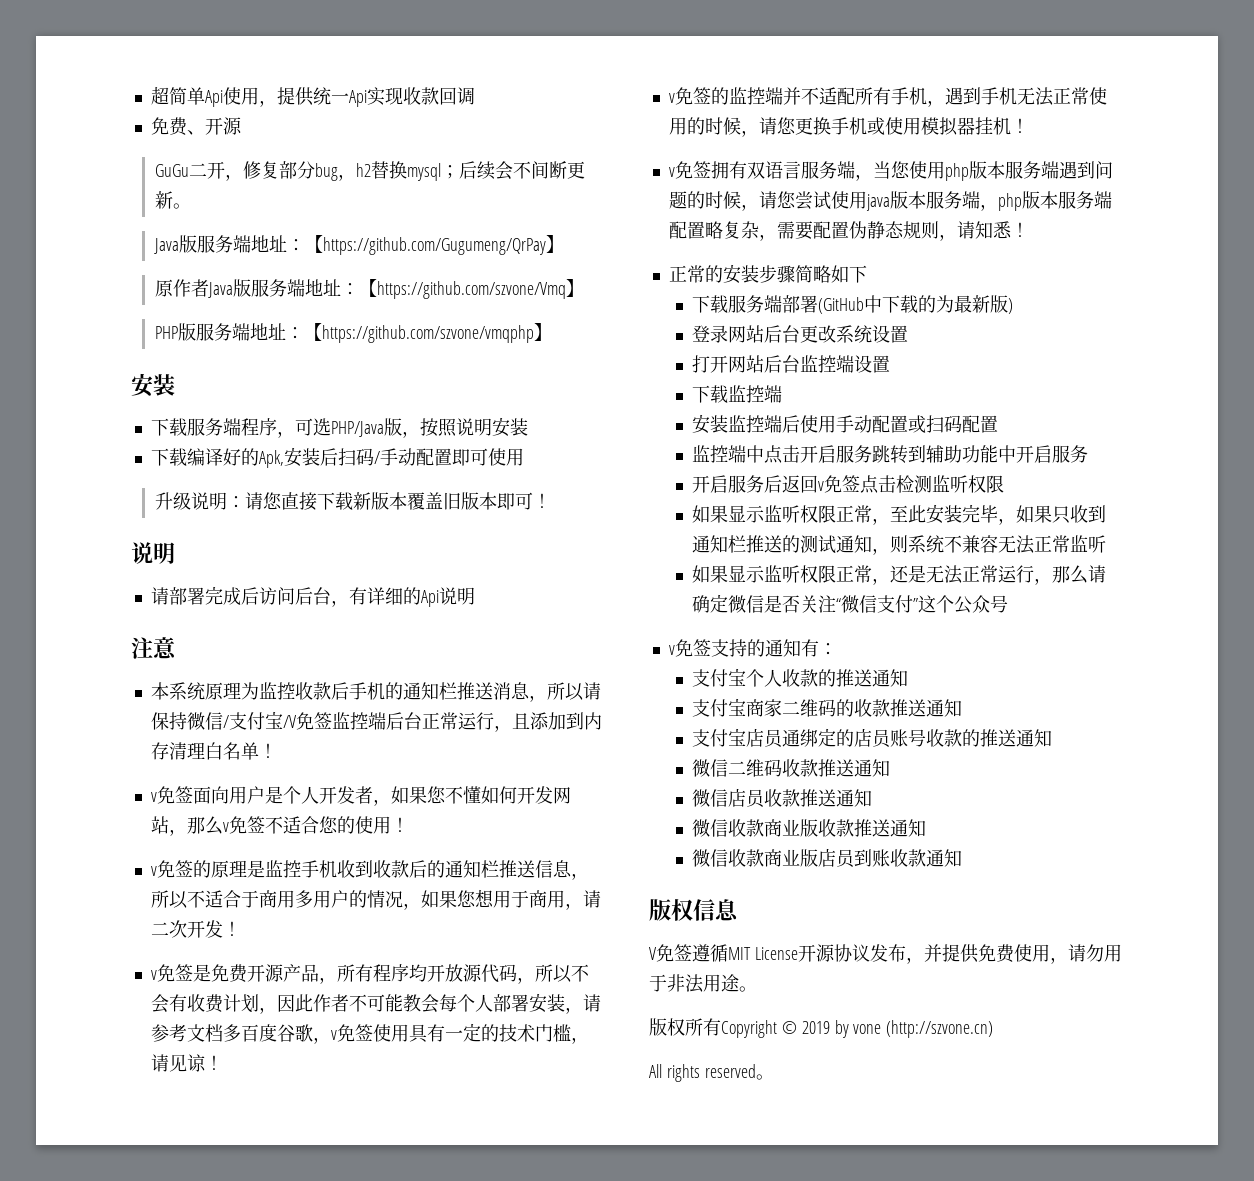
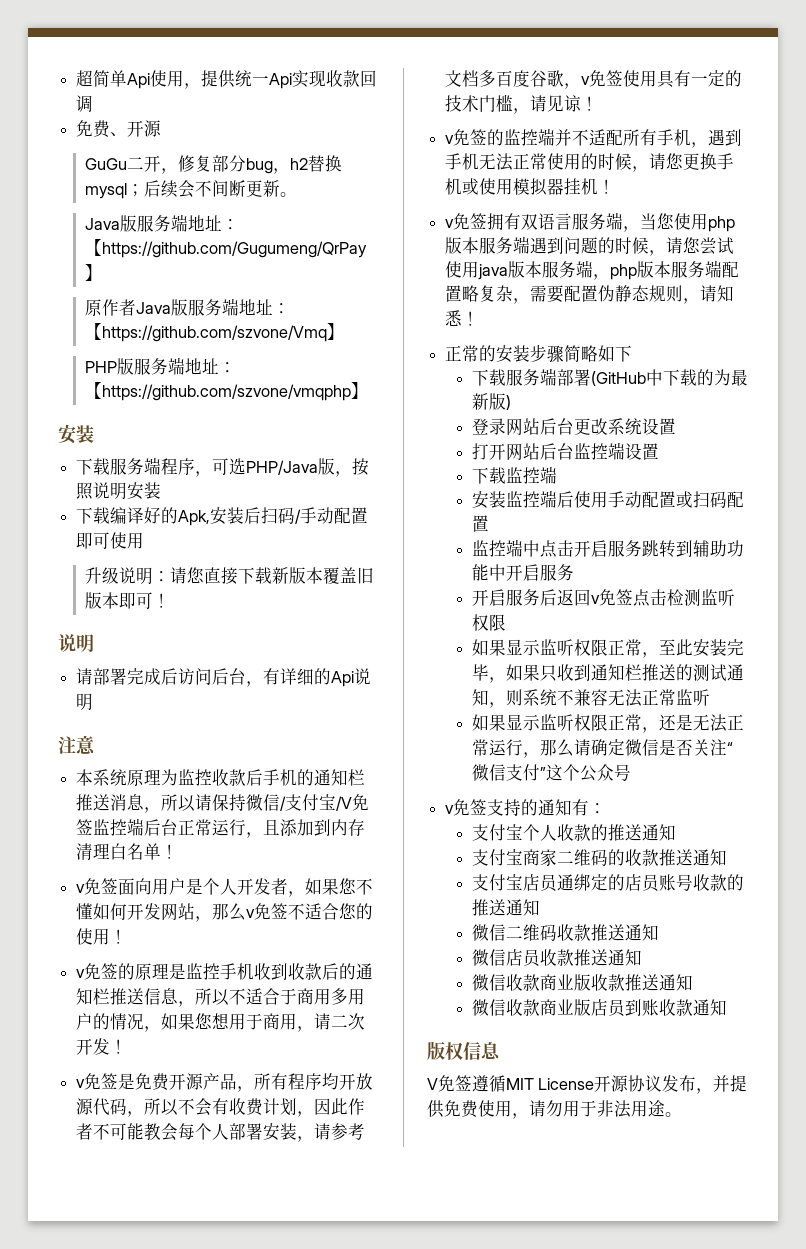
- 版权所有Copyright © 2019 by vone (http://szvone.cn)
- All rights reserved。

